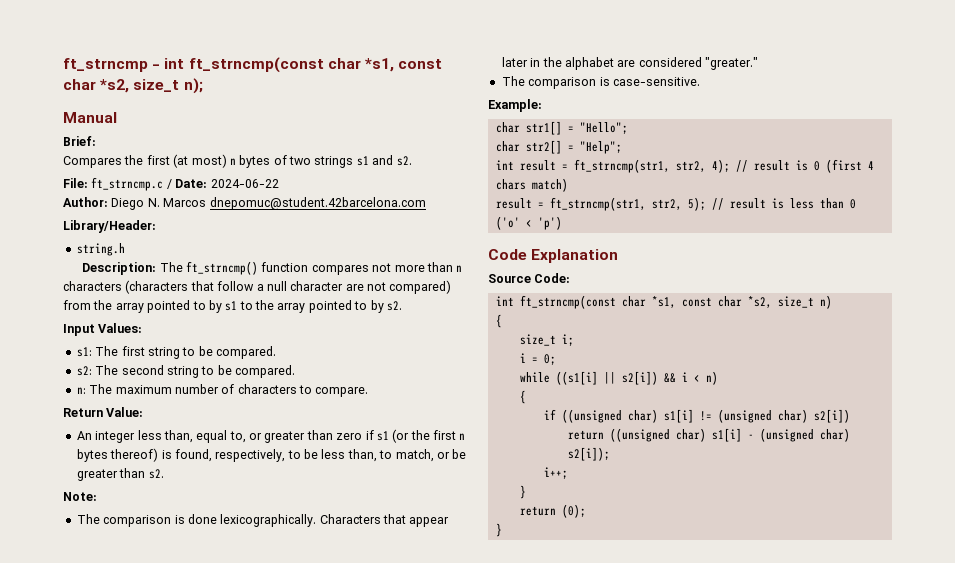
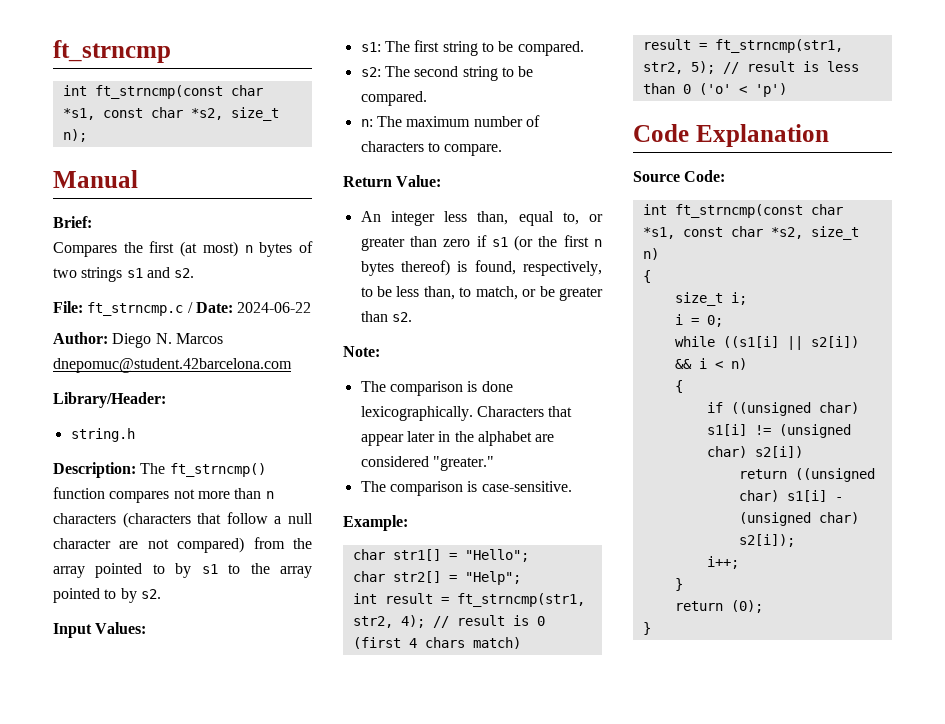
- ft_strncmp - int ft_strncmp(const char *s1, const char *s2, size_t n);
+ ft_strncmp
+ int ft_strncmp(const char *s1, const char *s2, size_t n);

